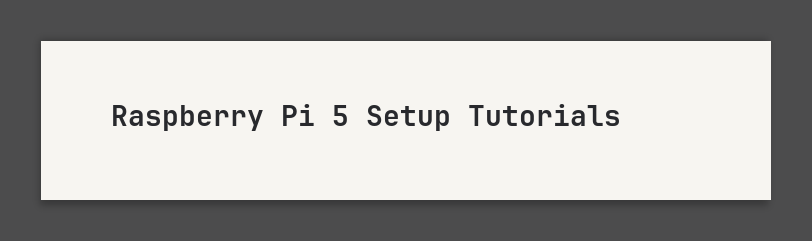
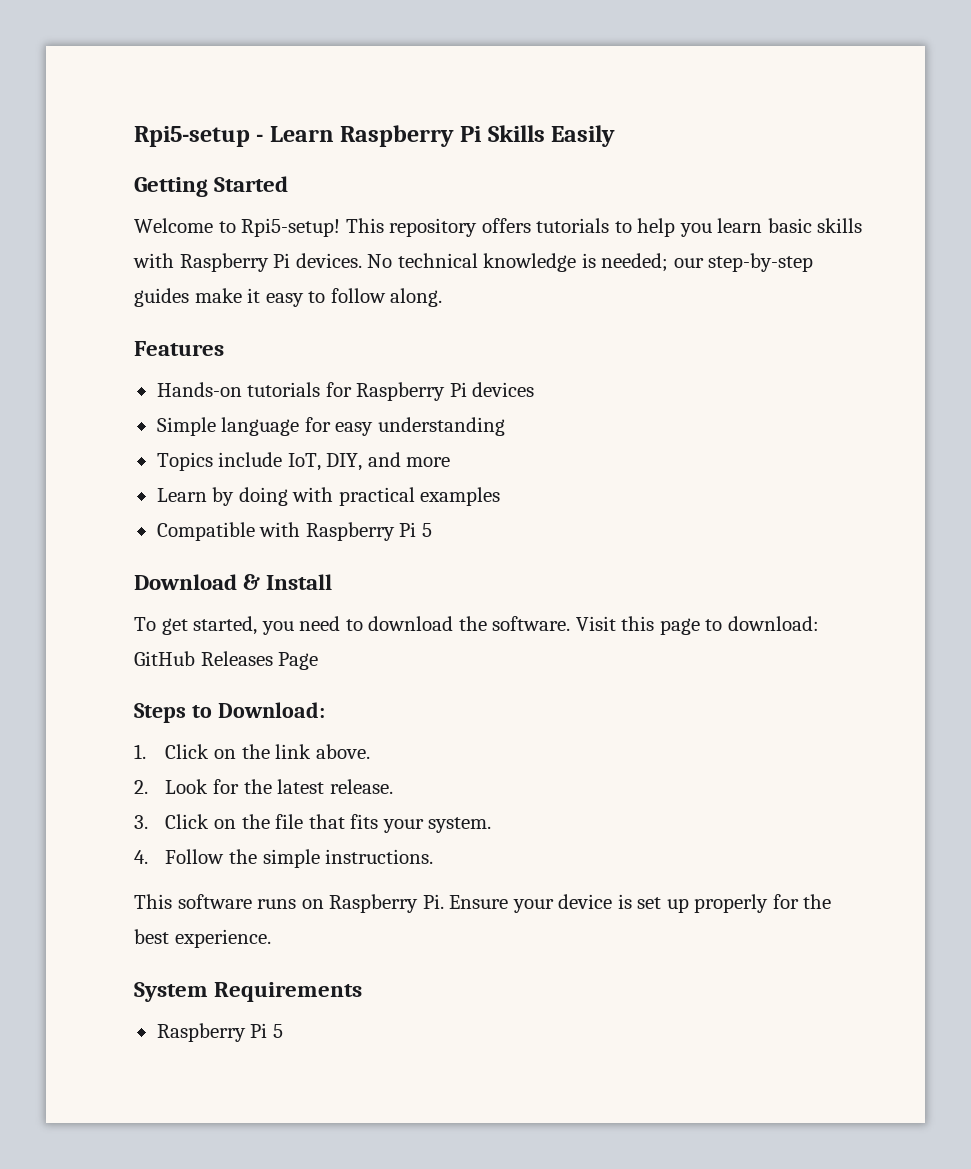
- Raspberry Pi 5 Setup Tutorials
+ Rpi5-setup - Learn Raspberry Pi Skills Easily
+ Getting Started
+ Welcome to Rpi5-setup! This repository offers tutorials to help you learn basic skills with Raspberry Pi devices. No technical knowledge is needed; our step-by-step guides make it easy to follow along.
+ Features
+ Hands-on tutorials for Raspberry Pi devices
+ Simple language for easy understanding
+ Topics include IoT, DIY, and more
+ Learn by doing with practical examples
+ Compatible with Raspberry Pi 5
+ Download & Install
+ To get started, you need to download the software. Visit this page to download: GitHub Releases Page
+ Steps to Download:
+ 1. Click on the link above.
+ 2. Look for the latest release.
+ 3. Click on the file that fits your system.
+ 4. Follow the simple instructions.
+ This software runs on Raspberry Pi. Ensure your device is set up properly for the best experience.
+ System Requirements
+ Raspberry Pi 5

